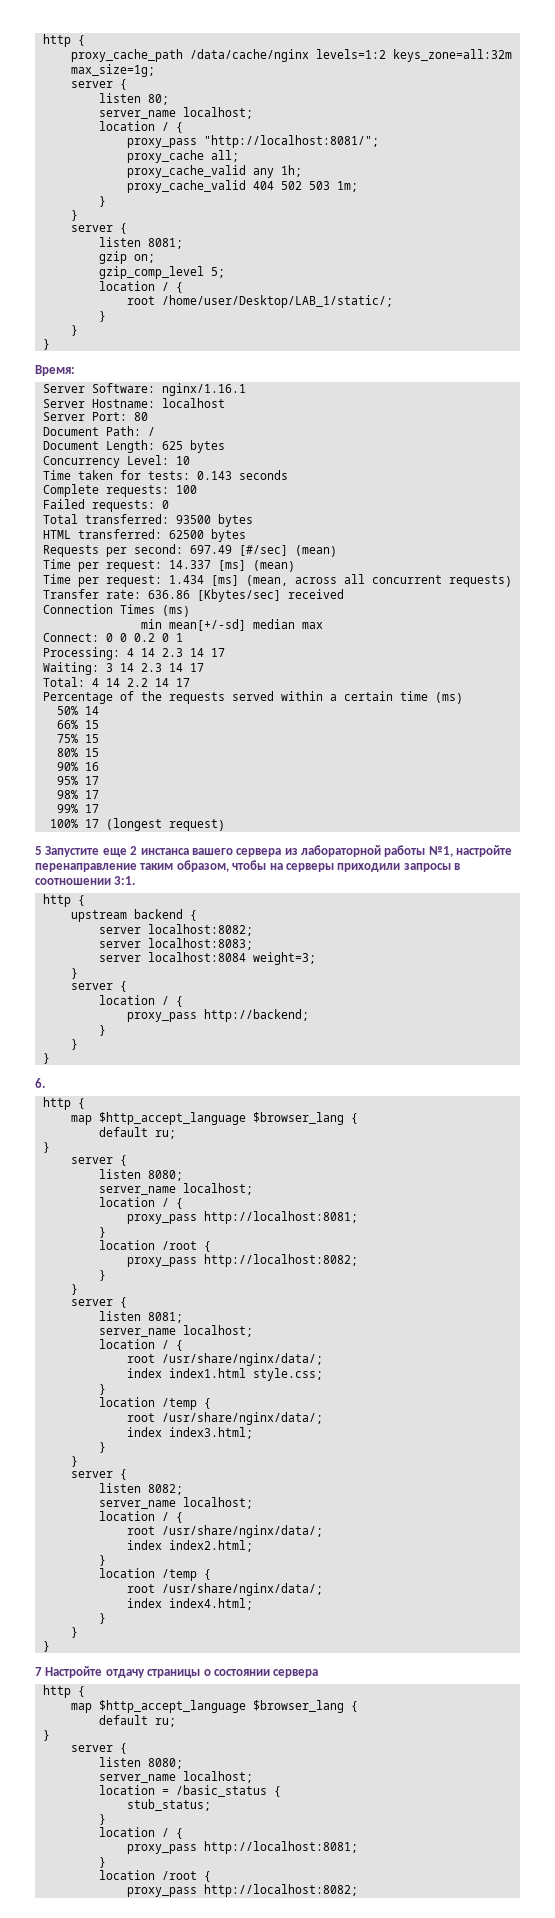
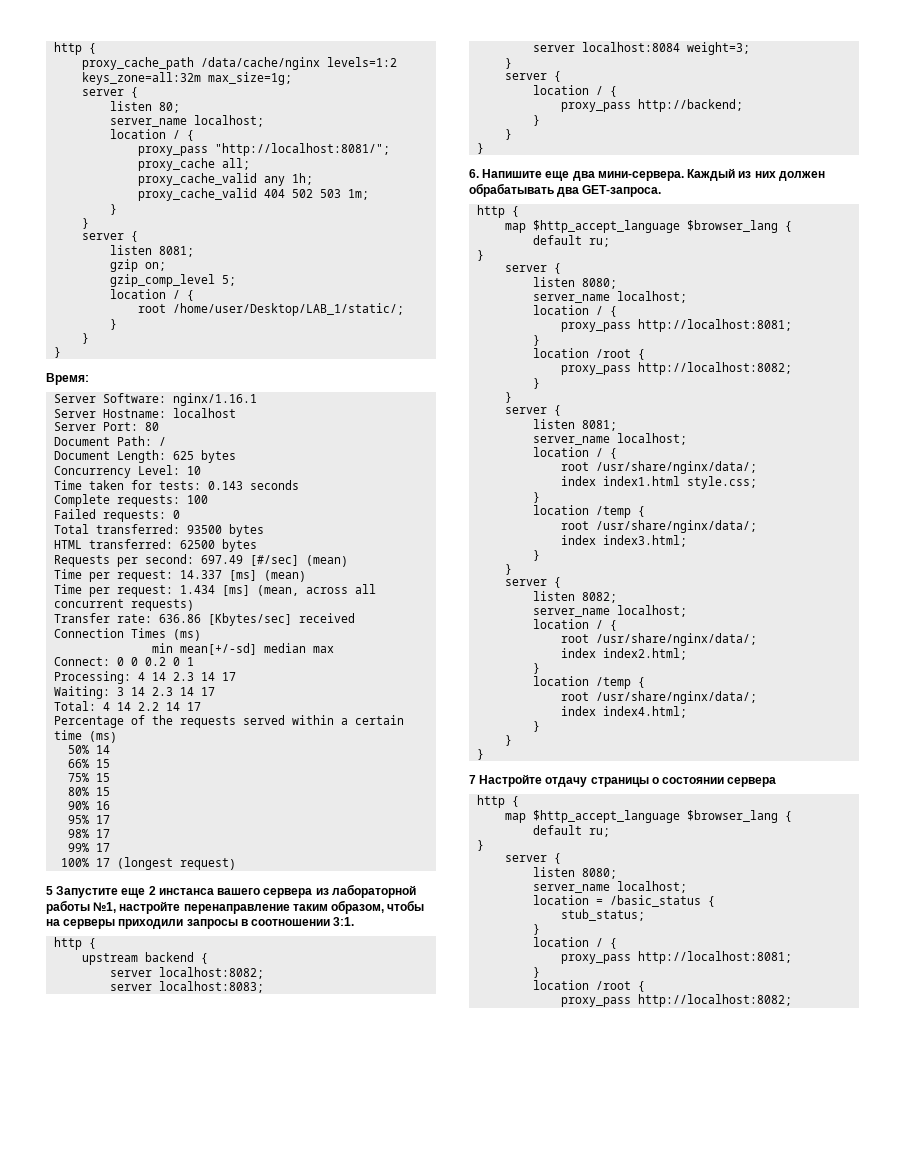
- 6.
+ 6. Напишите еще два мини-сервера. Каждый из них должен обрабатывать два GET-запроса.

